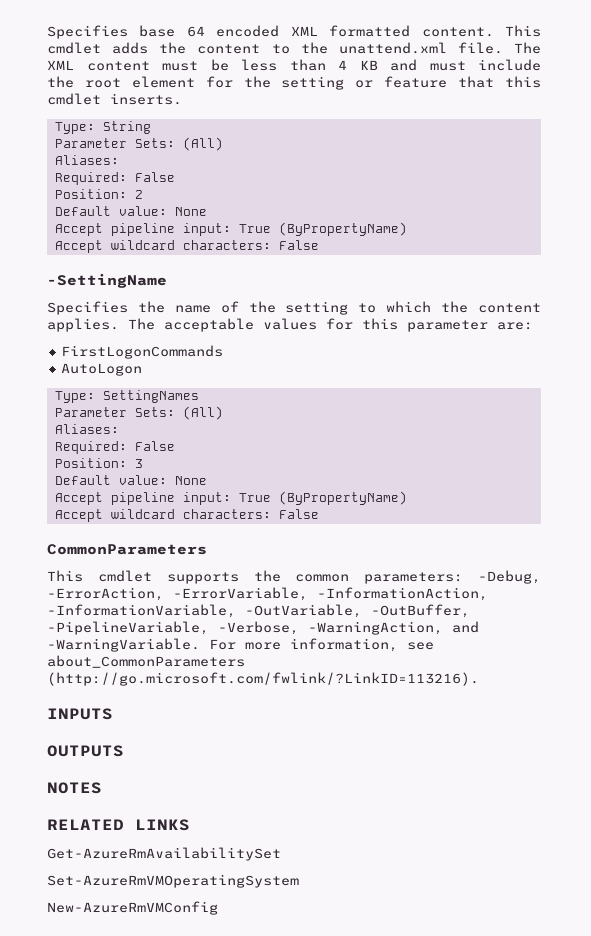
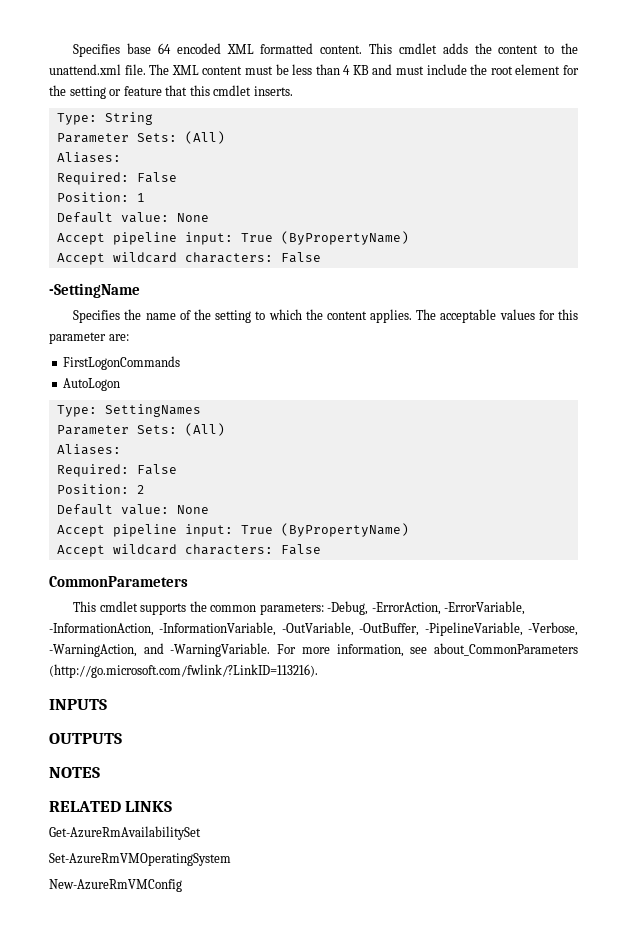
- Position: 2
+ Position: 1
- Position: 3
+ Position: 2

